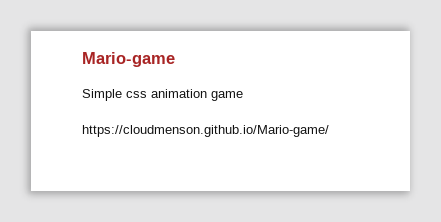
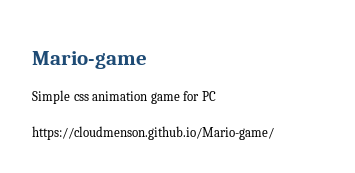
- Simple css animation game
+ Simple css animation game for PC

